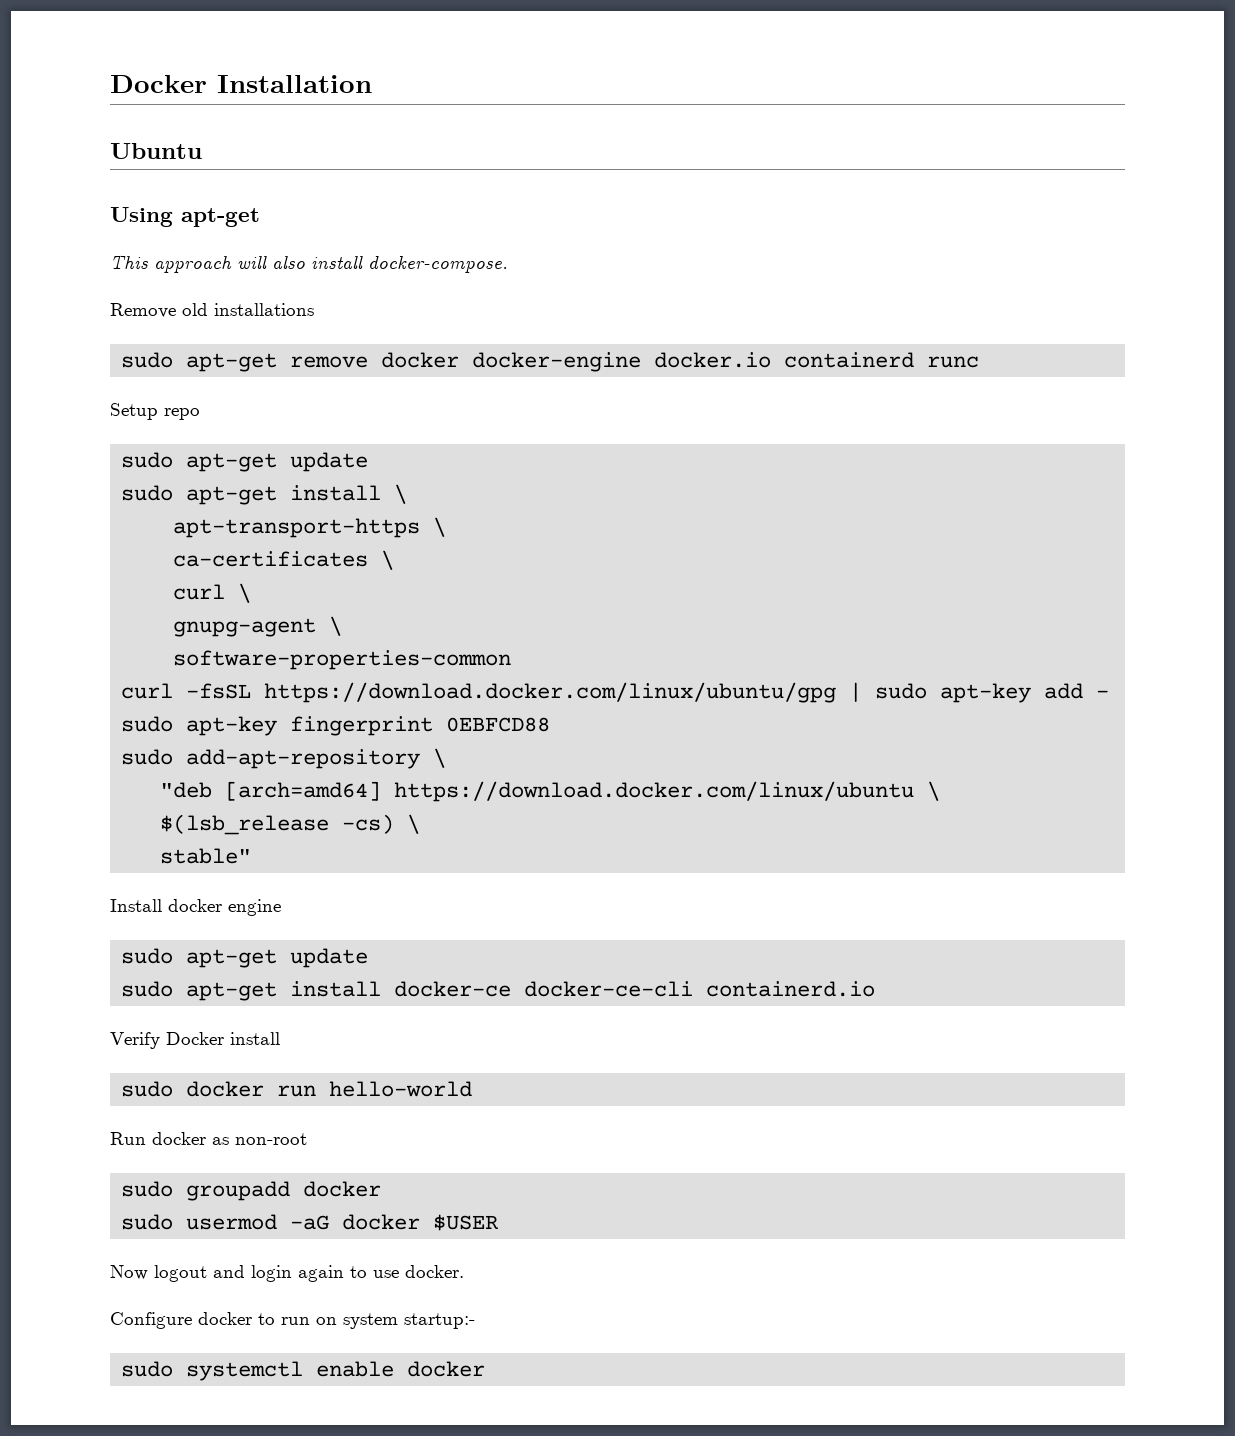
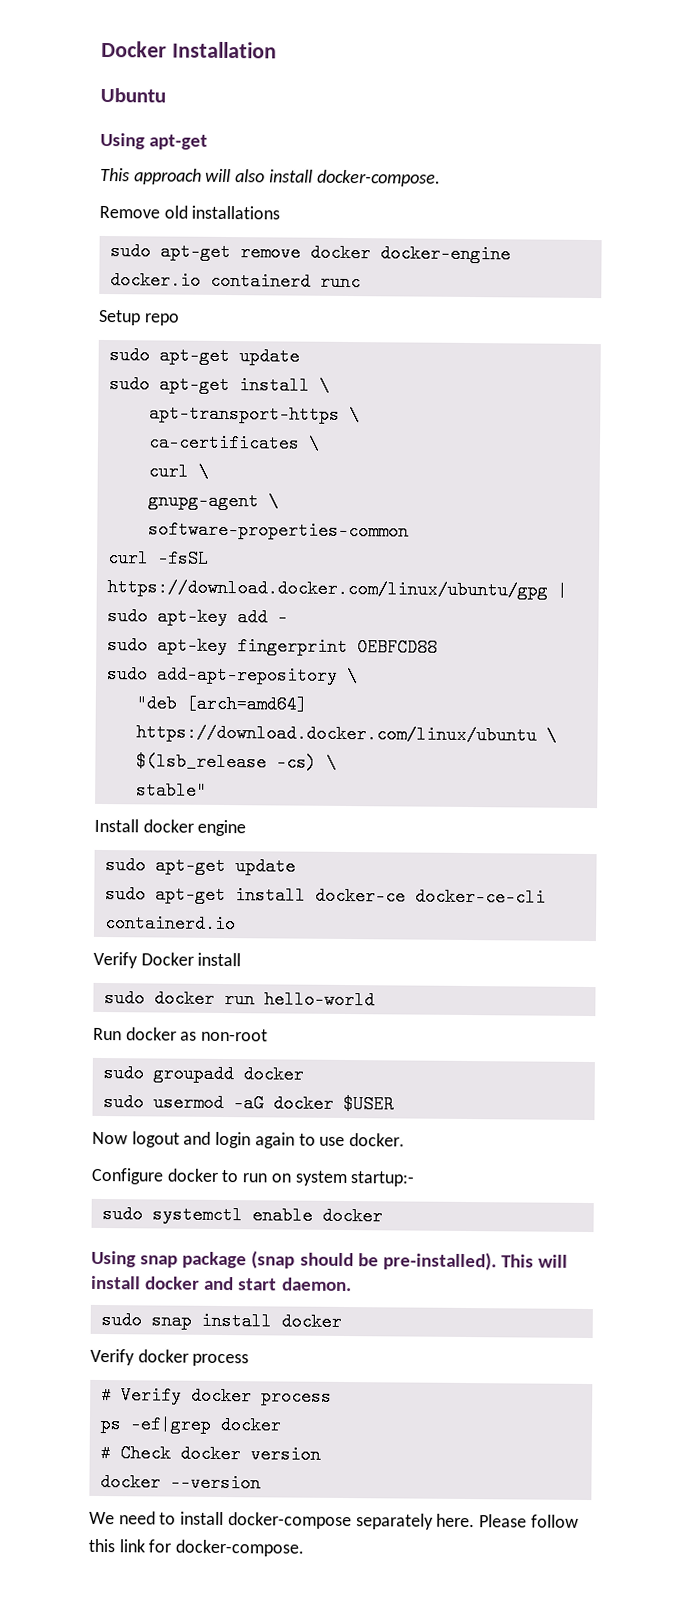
+ Using snap package (snap should be pre-installed). This will install docker and start daemon.
+ sudo snap install docker
+ Verify docker process
+ # Verify docker process
+ ps -ef|grep docker
+ # Check docker version
+ docker --version
+ We need to install docker-compose separately here. Please follow this link for docker-compose.

